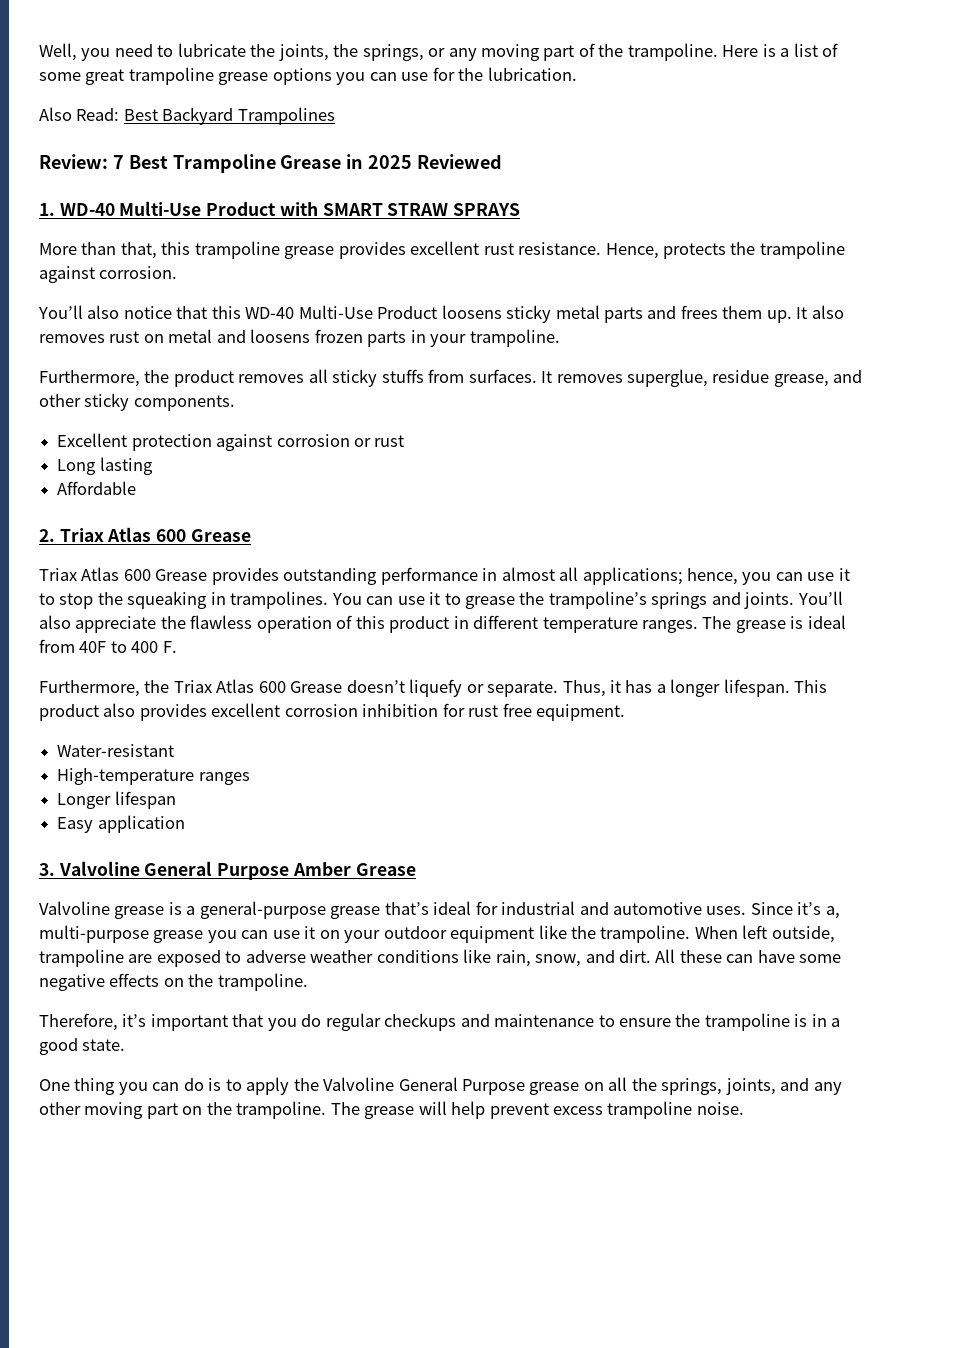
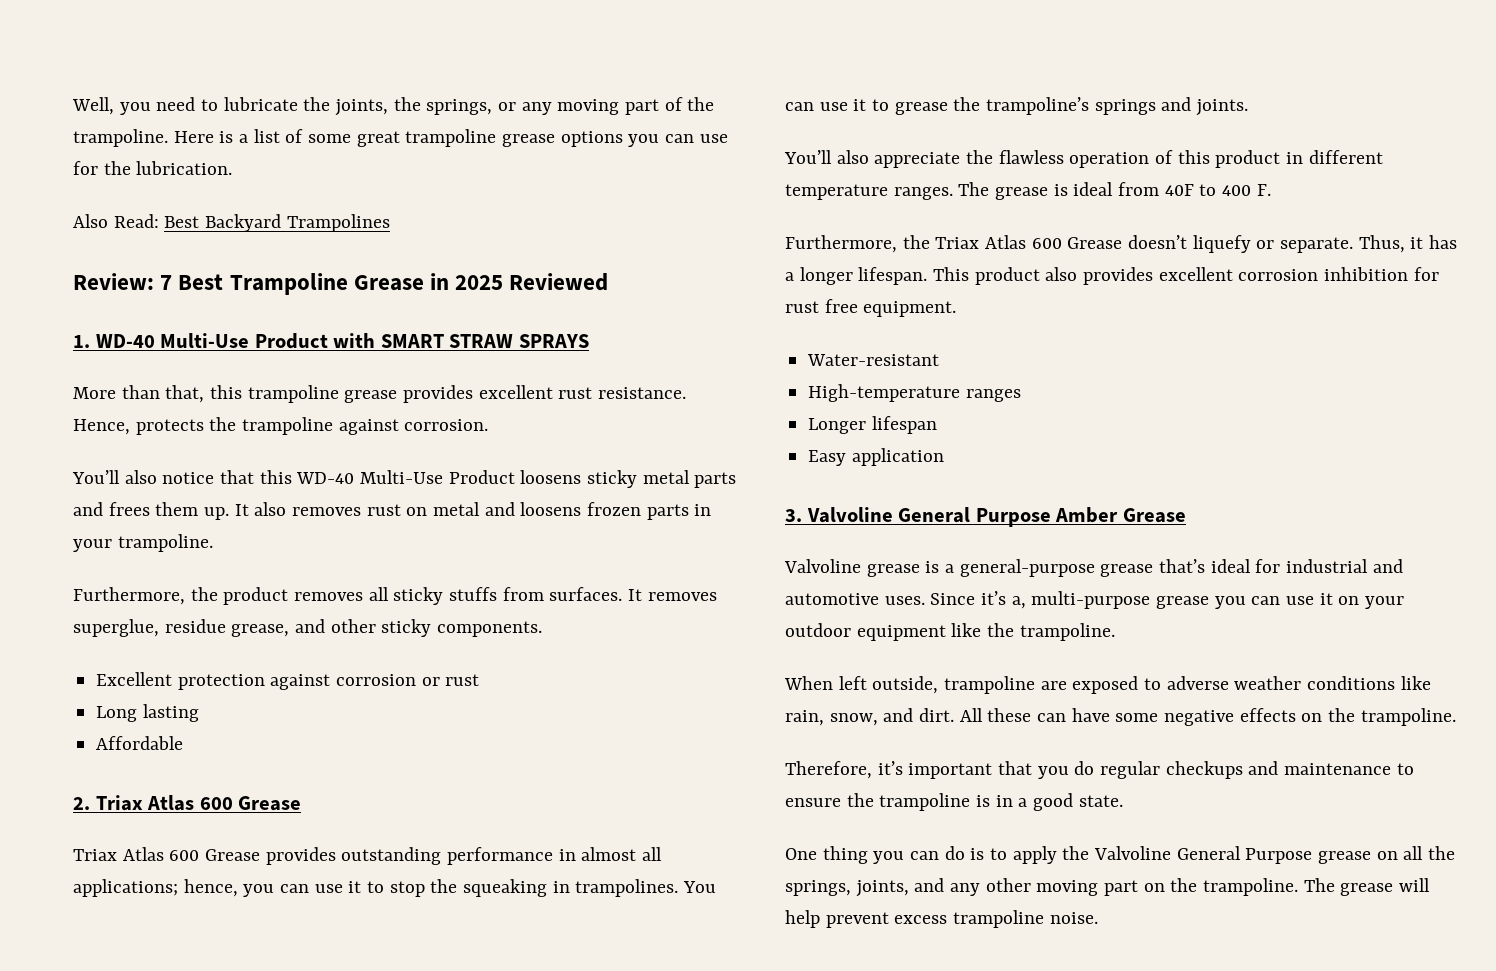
- You can use it to grease the trampoline’s springs and joints. You’ll also appreciate the flawless operation of this product in different temperature ranges.
+ You can use it to grease the trampoline’s springs and joints.
+ You’ll also appreciate the flawless operation of this product in different temperature ranges.
- Since it’s a, multi-purpose grease you can use it on your outdoor equipment like the trampoline. When left outside, trampoline are exposed to adverse weather conditions like rain, snow, and dirt.
+ Since it’s a, multi-purpose grease you can use it on your outdoor equipment like the trampoline.
+ When left outside, trampoline are exposed to adverse weather conditions like rain, snow, and dirt.

